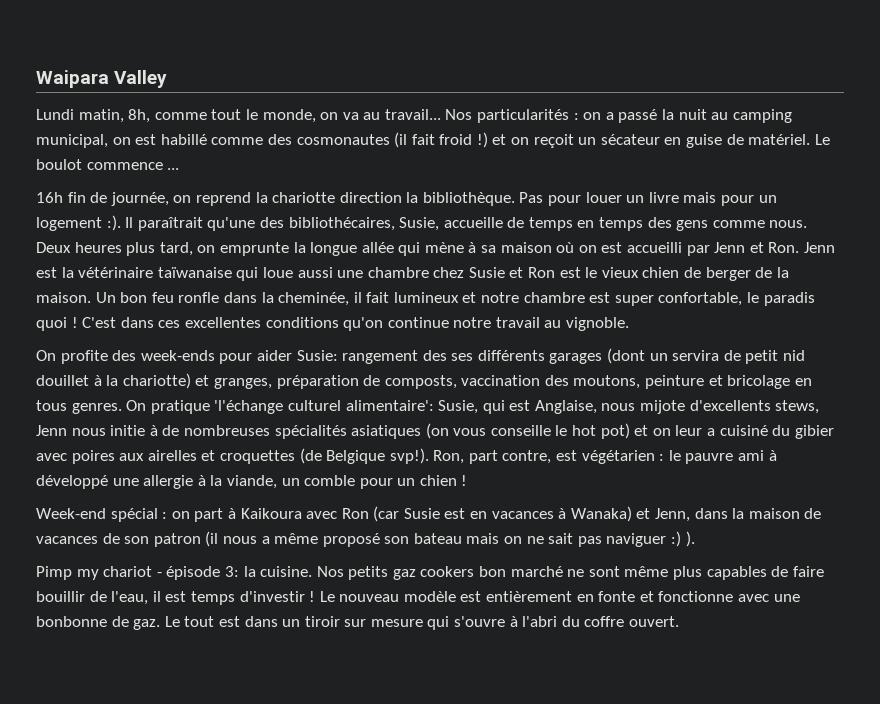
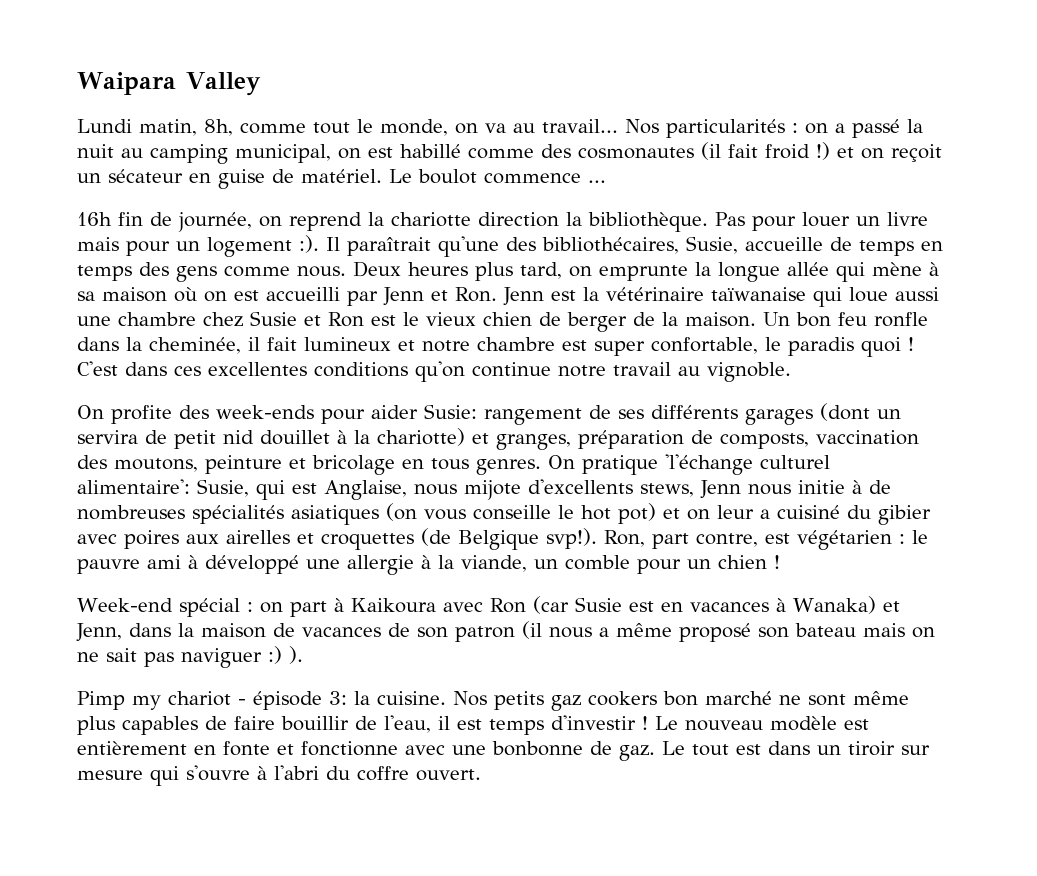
- On profite des week-ends pour aider Susie: rangement des ses différents garages (dont un servira de petit nid douillet à la chariotte) et granges, préparation de composts, vaccination des moutons, peinture et bricolage en tous genres.
+ On profite des week-ends pour aider Susie: rangement de ses différents garages (dont un servira de petit nid douillet à la chariotte) et granges, préparation de composts, vaccination des moutons, peinture et bricolage en tous genres.

